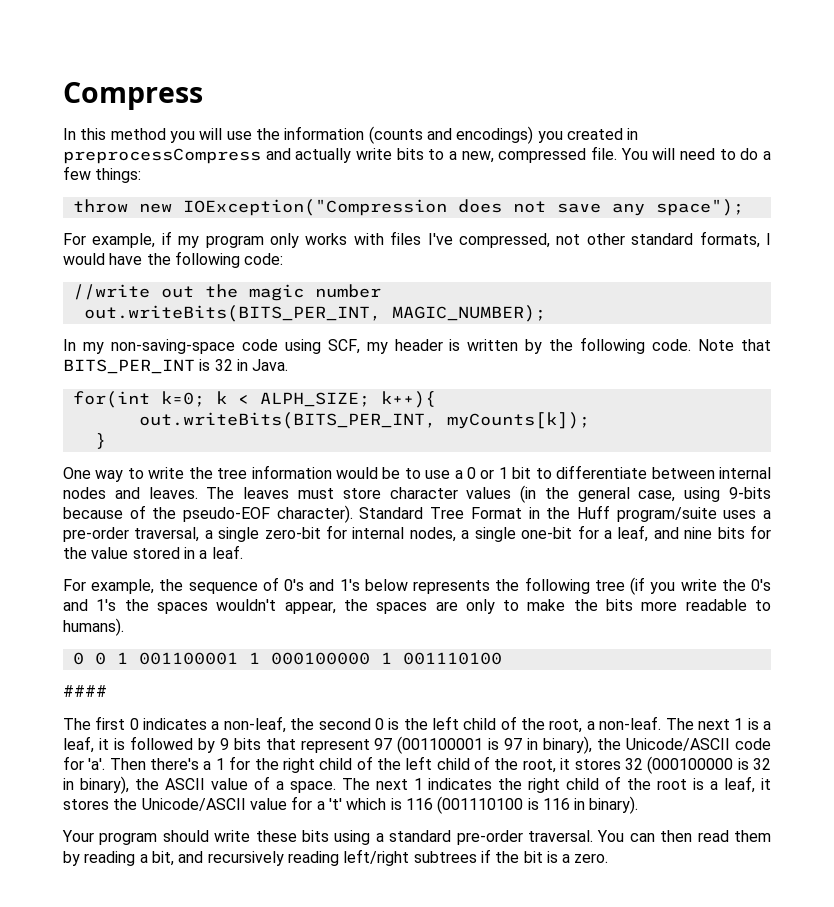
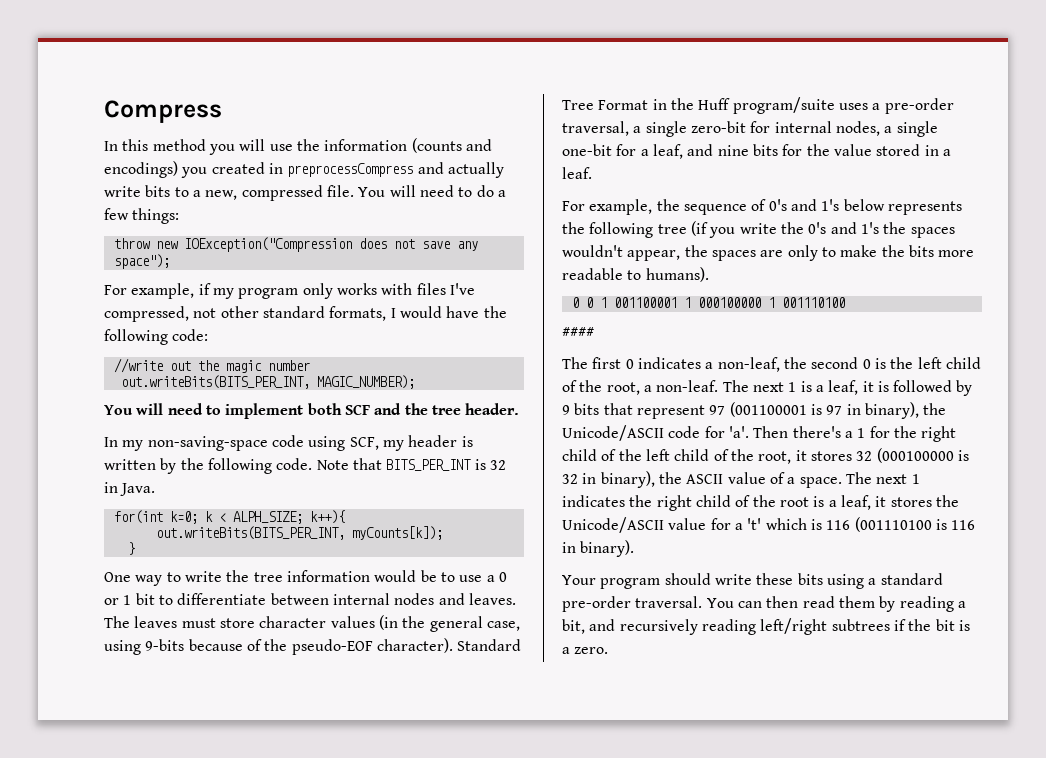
+ You will need to implement both SCF and the tree header.

